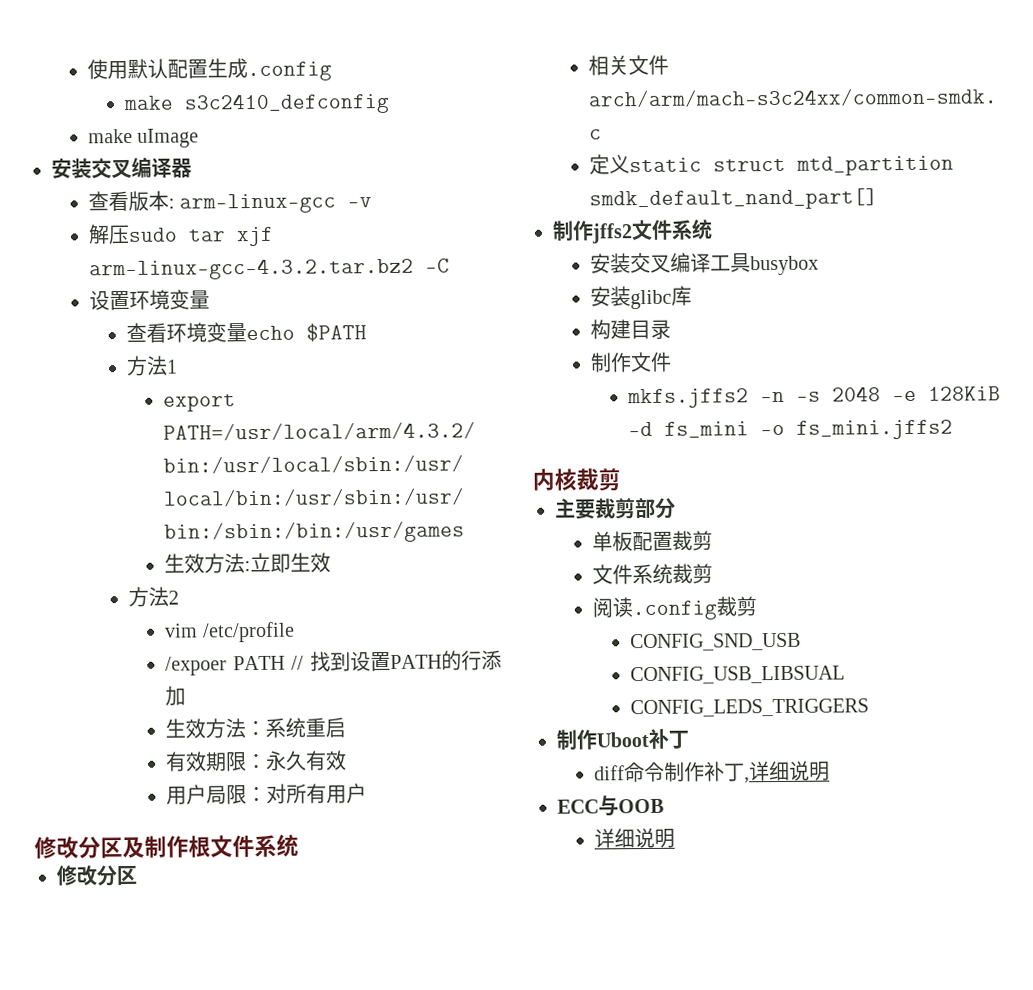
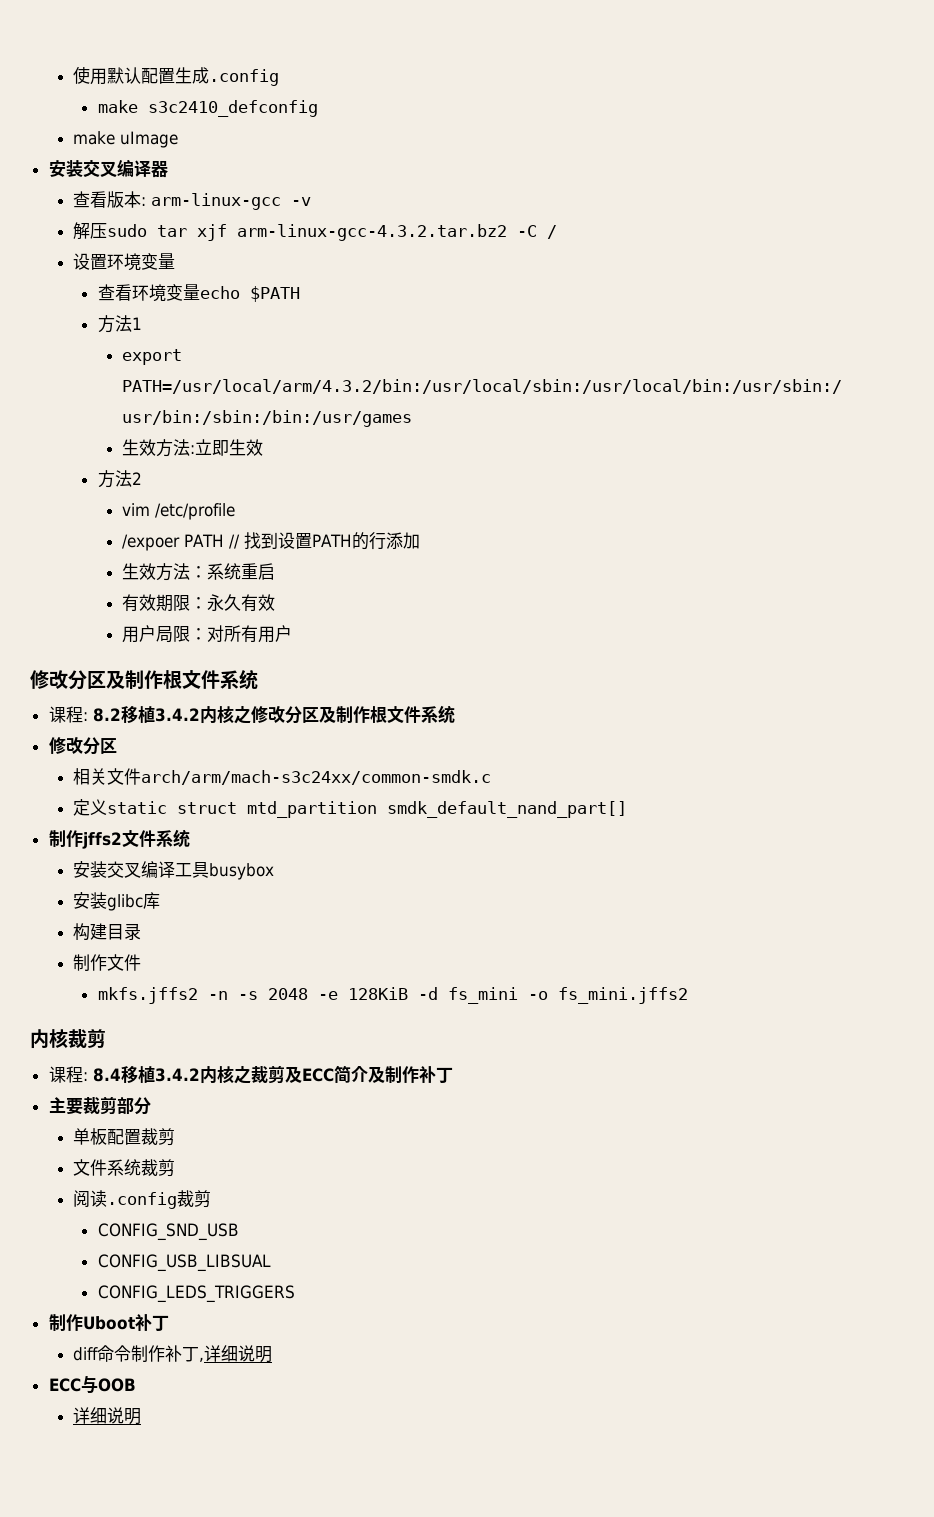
- 解压sudo tar xjf arm-linux-gcc-4.3.2.tar.bz2 -C
+ 解压sudo tar xjf arm-linux-gcc-4.3.2.tar.bz2 -C /
+ 课程: 8.2移植3.4.2内核之修改分区及制作根文件系统
+ 课程: 8.4移植3.4.2内核之裁剪及ECC简介及制作补丁

